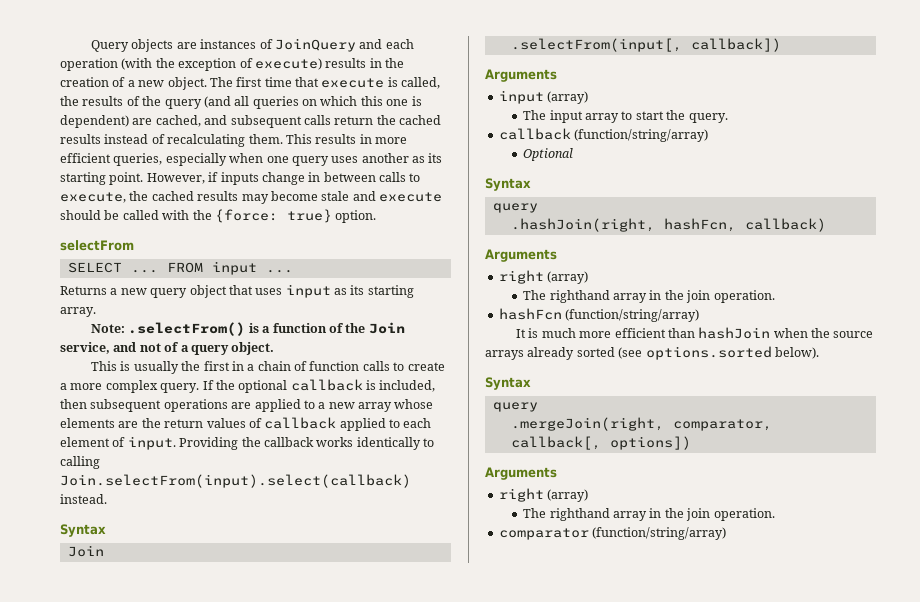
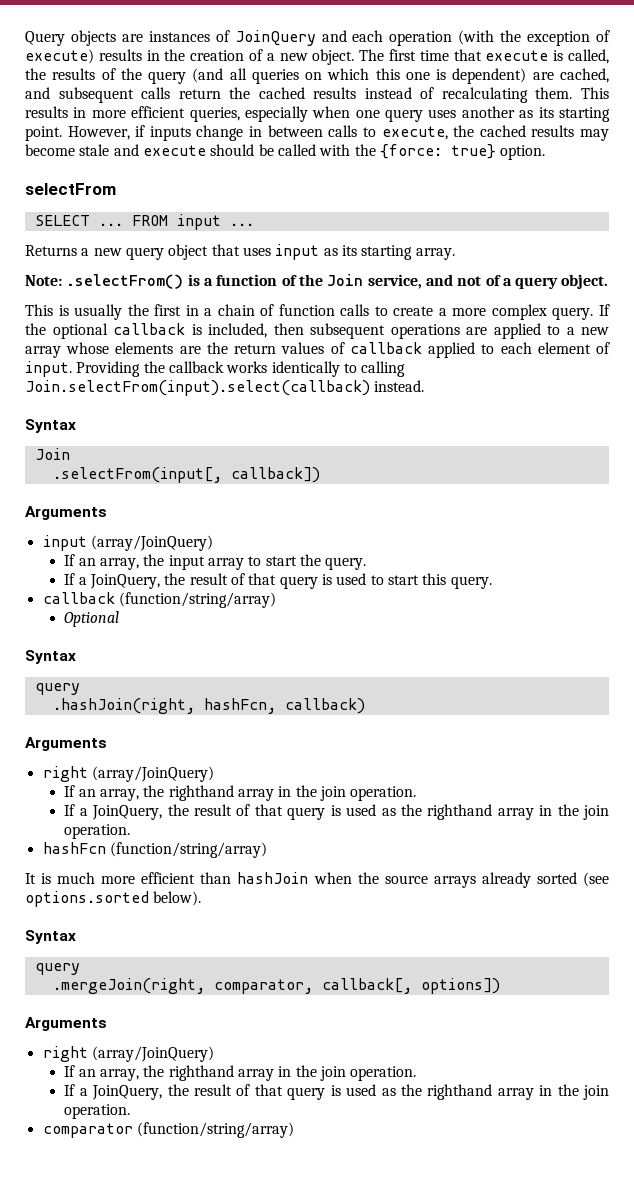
- input (array)
- The input array to start the query.
+ input (array/JoinQuery)
+ If an array, the input array to start the query.
+ If a JoinQuery, the result of that query is used to start this query.
  .hashJoin(right, hashFcn, callback)
  Arguments
- right (array)
- The righthand array in the join operation.
+ right (array/JoinQuery)
+ If an array, the righthand array in the join operation.
+ If a JoinQuery, the result of that query is used as the righthand array in the join operation.
  .mergeJoin(right, comparator, callback[, options])
  Arguments
- right (array)
- The righthand array in the join operation.
+ right (array/JoinQuery)
+ If an array, the righthand array in the join operation.
+ If a JoinQuery, the result of that query is used as the righthand array in the join operation.

